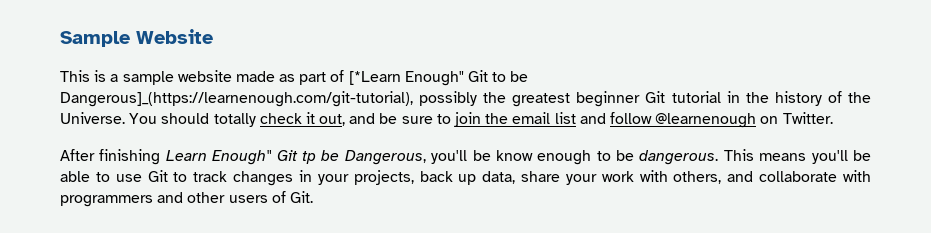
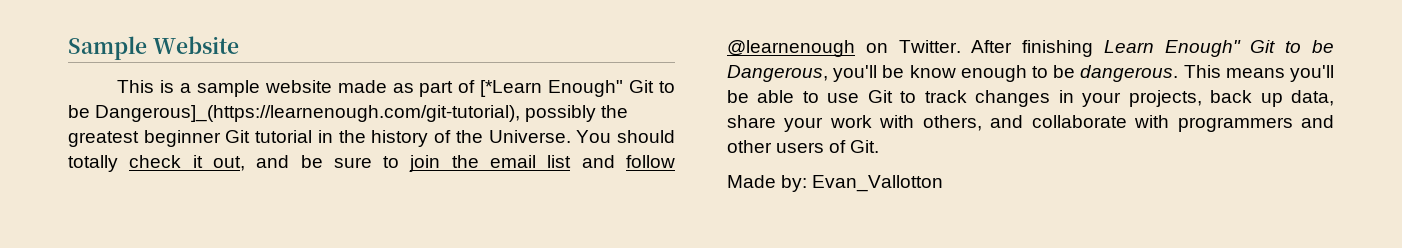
- You should totally check it out, and be sure to join the email list and follow @learnenough on Twitter.
- After finishing Learn Enough" Git tp be Dangerous, you'll be know enough to be dangerous.
+ You should totally check it out, and be sure to join the email list and follow @learnenough on Twitter. After finishing Learn Enough" Git to be Dangerous, you'll be know enough to be dangerous.
+ Made by: Evan_Vallotton

